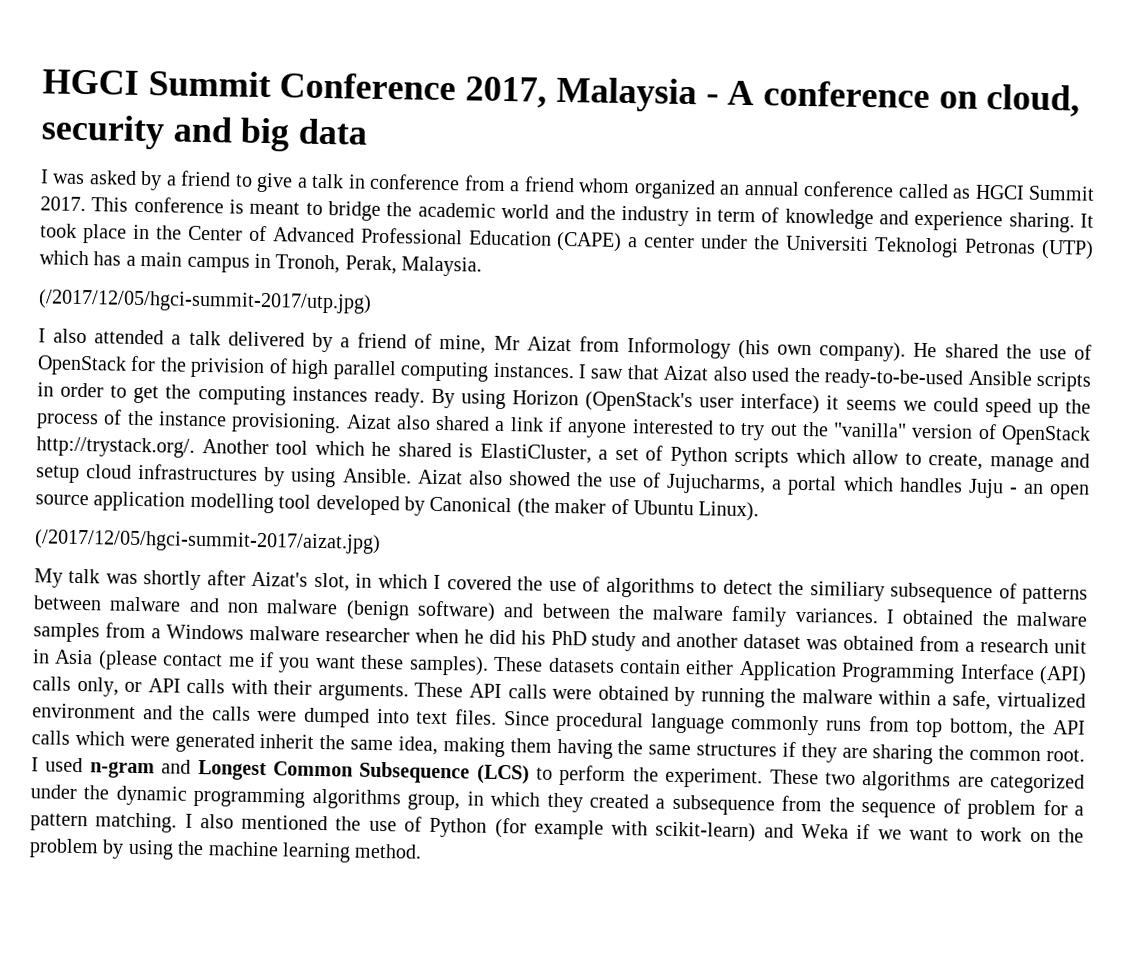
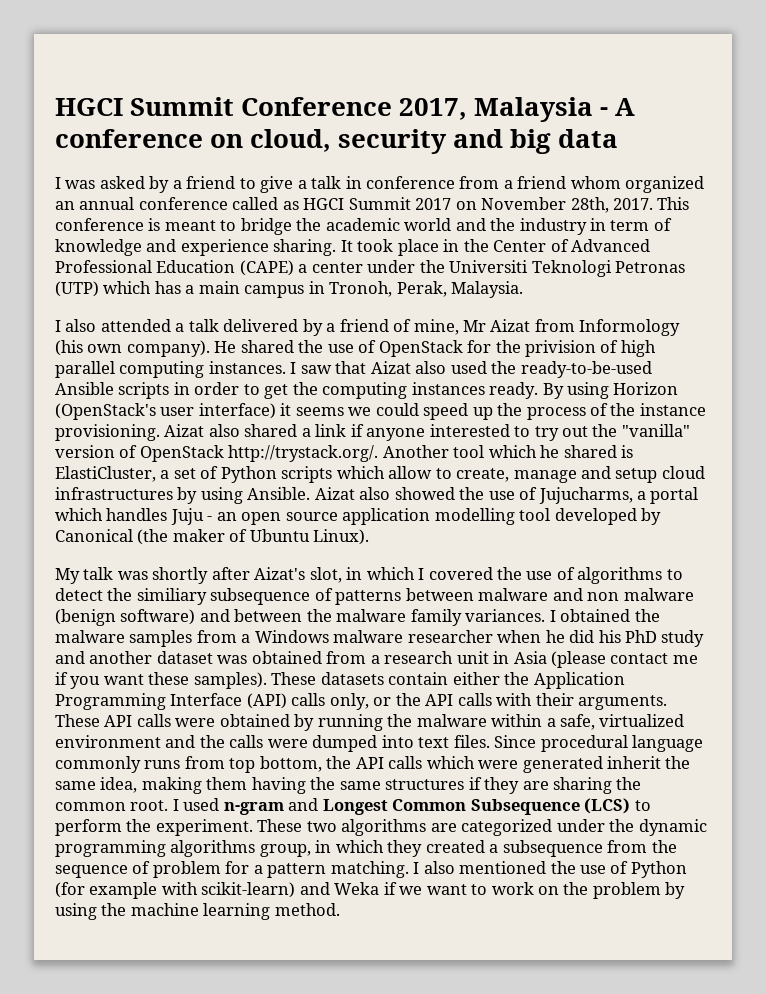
- I was asked by a friend to give a talk in conference from a friend whom organized an annual conference called as HGCI Summit 2017.
+ I was asked by a friend to give a talk in conference from a friend whom organized an annual conference called as HGCI Summit 2017 on November 28th, 2017.
- (/2017/12/05/hgci-summit-2017/utp.jpg)
- (/2017/12/05/hgci-summit-2017/aizat.jpg)
- These datasets contain either Application Programming Interface (API) calls only, or API calls with their arguments.
+ These datasets contain either the Application Programming Interface (API) calls only, or the API calls with their arguments.

